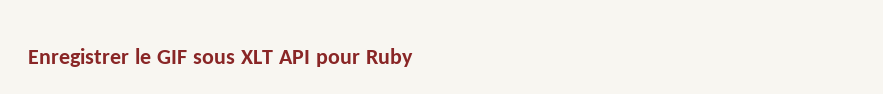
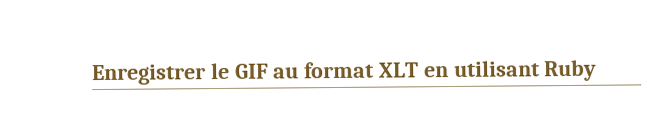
- Enregistrer le GIF sous XLT API pour Ruby
+ Enregistrer le GIF au format XLT en utilisant Ruby

